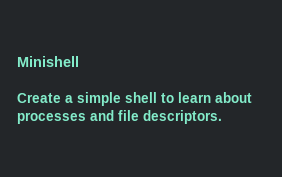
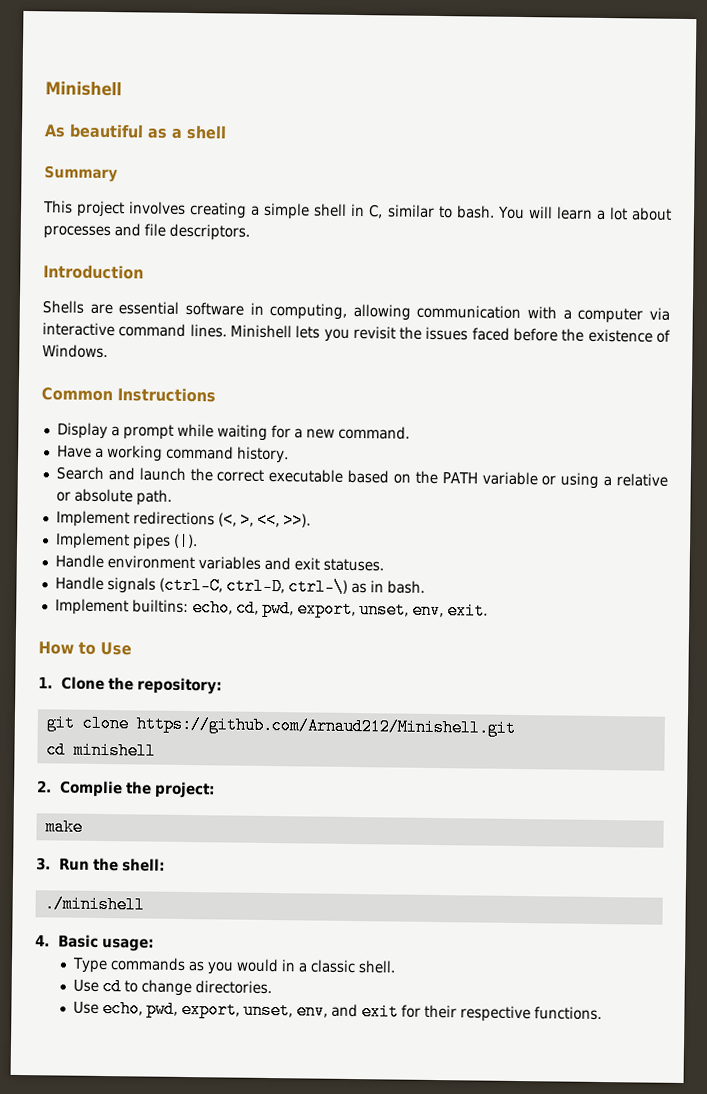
- Create a simple shell to learn about processes and file descriptors.
+ As beautiful as a shell
+ Summary
+ This project involves creating a simple shell in C, similar to bash. You will learn a lot about processes and file descriptors.
+ Introduction
+ Shells are essential software in computing, allowing communication with a computer via interactive command lines. Minishell lets you revisit the issues faced before the existence of Windows.
+ Common Instructions
+ Display a prompt while waiting for a new command.
+ Have a working command history.
+ Search and launch the correct executable based on the PATH variable or using a relative or absolute path.
+ Implement redirections (<, >, <<, >>).
+ Implement pipes (|).
+ Handle environment variables and exit statuses.
+ Handle signals (ctrl-C, ctrl-D, ctrl-\) as in bash.
+ Implement builtins: echo, cd, pwd, export, unset, env, exit.
+ How to Use
+ 1. Clone the repository:
+ git clone https://github.com/Arnaud212/Minishell.git
+ cd minishell
+ 2. Complie the project:
+ make
+ 3. Run the shell:
+ ./minishell
+ 4. Basic usage:
+ Type commands as you would in a classic shell.
+ Use cd to change directories.
+ Use echo, pwd, export, unset, env, and exit for their respective functions.

